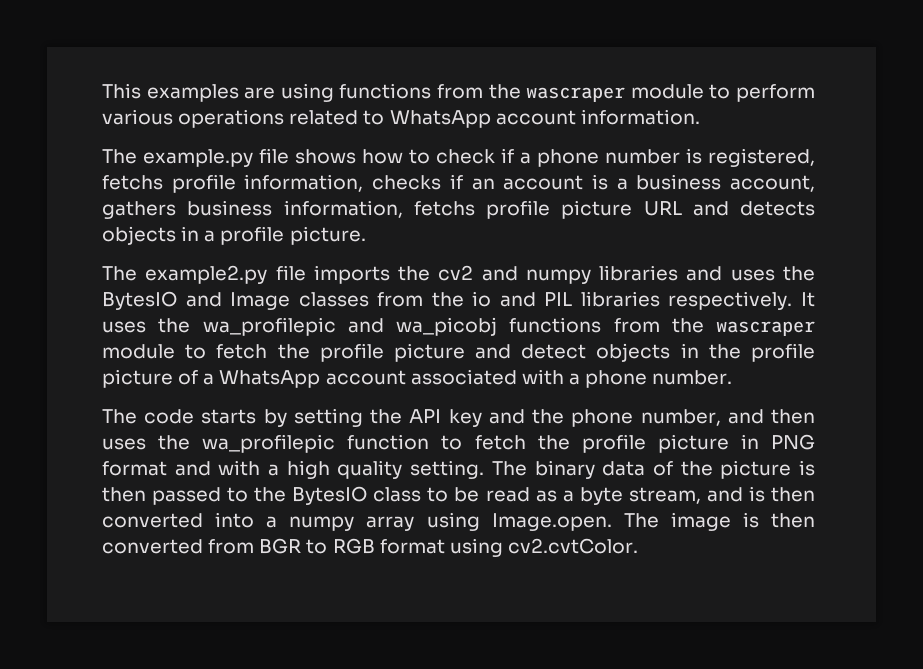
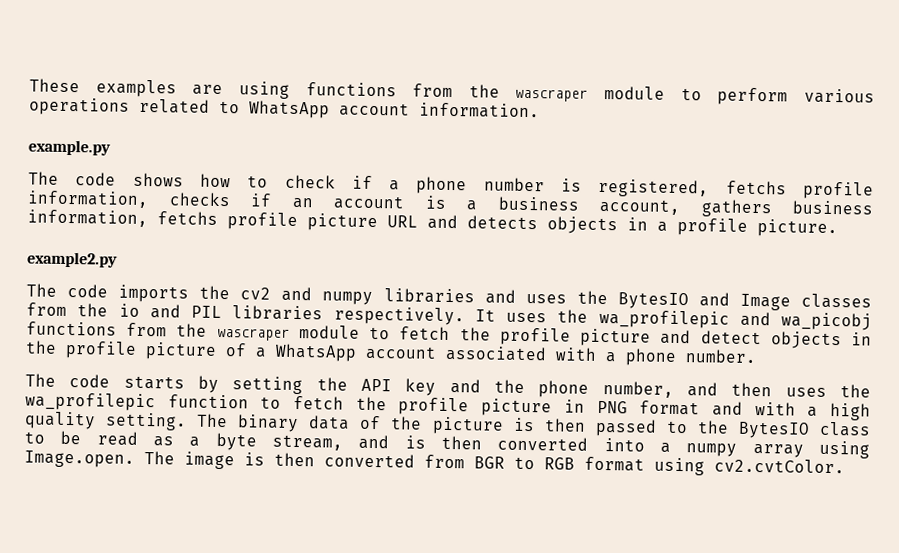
- This examples are using functions from the wascraper module to perform various operations related to WhatsApp account information.
+ These examples are using functions from the wascraper module to perform various operations related to WhatsApp account information.
- The example.py file shows how to check if a phone number is registered, fetchs profile information, checks if an account is a business account, gathers business information, fetchs profile picture URL and detects objects in a profile picture.
+ example.py
+ The code shows how to check if a phone number is registered, fetchs profile information, checks if an account is a business account, gathers business information, fetchs profile picture URL and detects objects in a profile picture.
- The example2.py file imports the cv2 and numpy libraries and uses the BytesIO and Image classes from the io and PIL libraries respectively.
+ example2.py
+ The code imports the cv2 and numpy libraries and uses the BytesIO and Image classes from the io and PIL libraries respectively.

